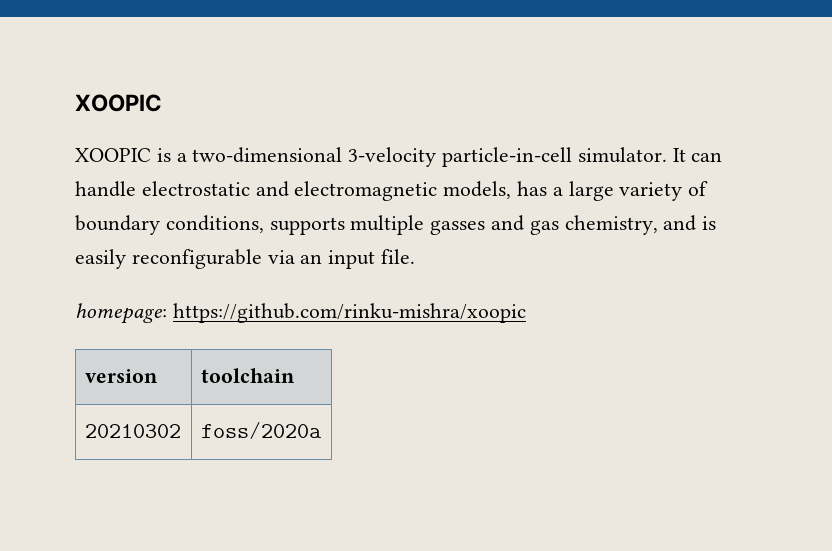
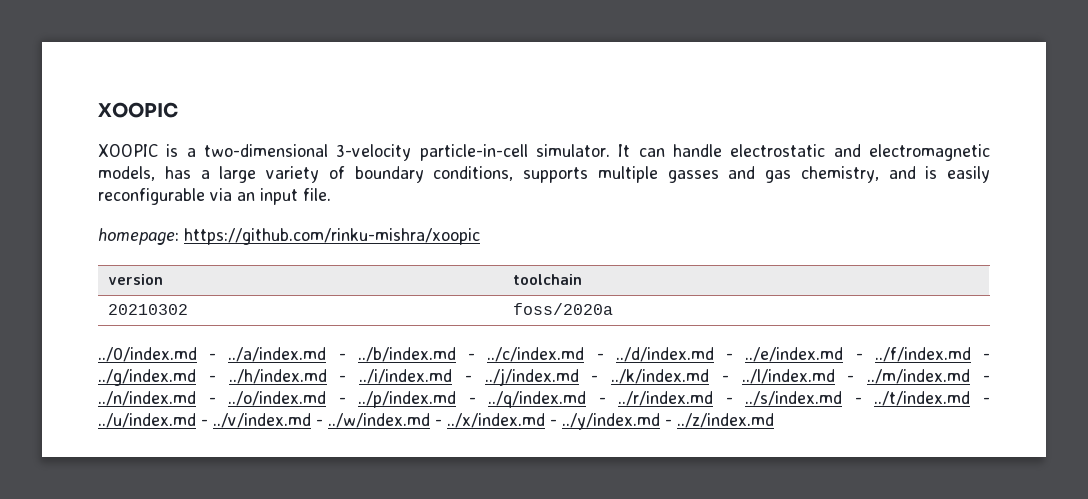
+ ../0/index.md - ../a/index.md - ../b/index.md - ../c/index.md - ../d/index.md - ../e/index.md - ../f/index.md - ../g/index.md - ../h/index.md - ../i/index.md - ../j/index.md - ../k/index.md - ../l/index.md - ../m/index.md - ../n/index.md - ../o/index.md - ../p/index.md - ../q/index.md - ../r/index.md - ../s/index.md - ../t/index.md - ../u/index.md - ../v/index.md - ../w/index.md - ../x/index.md - ../y/index.md - ../z/index.md

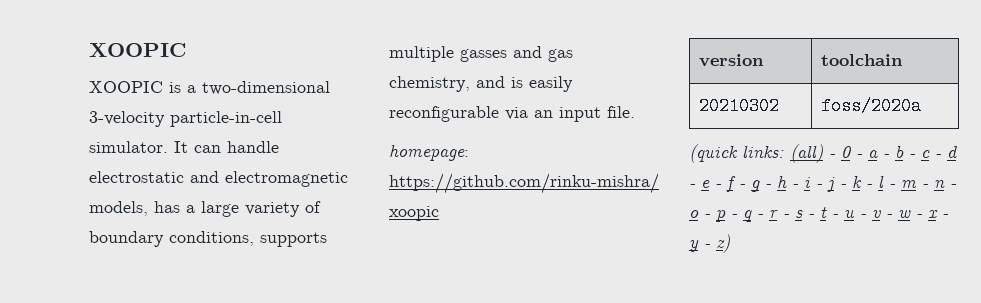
- ../0/index.md - ../a/index.md - ../b/index.md - ../c/index.md - ../d/index.md - ../e/index.md - ../f/index.md - ../g/index.md - ../h/index.md - ../i/index.md - ../j/index.md - ../k/index.md - ../l/index.md - ../m/index.md - ../n/index.md - ../o/index.md - ../p/index.md - ../q/index.md - ../r/index.md - ../s/index.md - ../t/index.md - ../u/index.md - ../v/index.md - ../w/index.md - ../x/index.md - ../y/index.md - ../z/index.md
+ (quick links: (all) - 0 - a - b - c - d - e - f - g - h - i - j - k - l - m - n - o - p - q - r - s - t - u - v - w - x - y - z)

